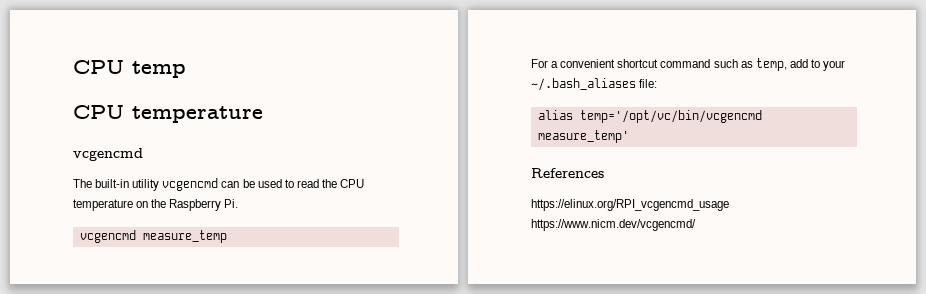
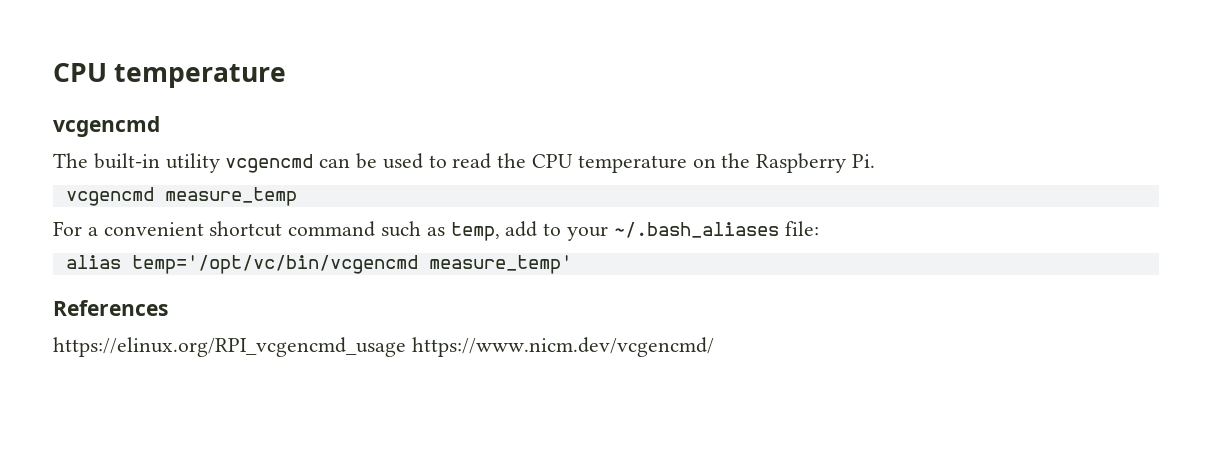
- CPU temp

